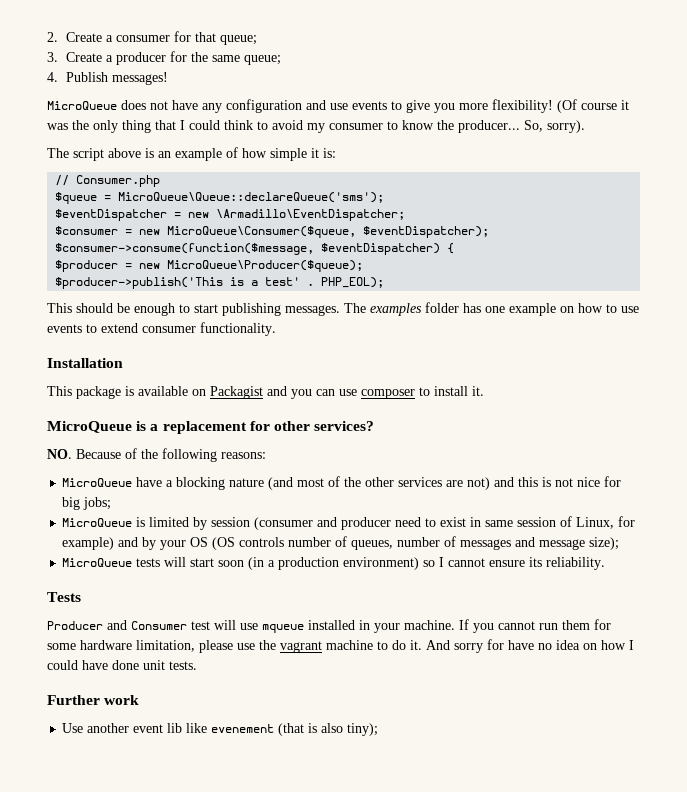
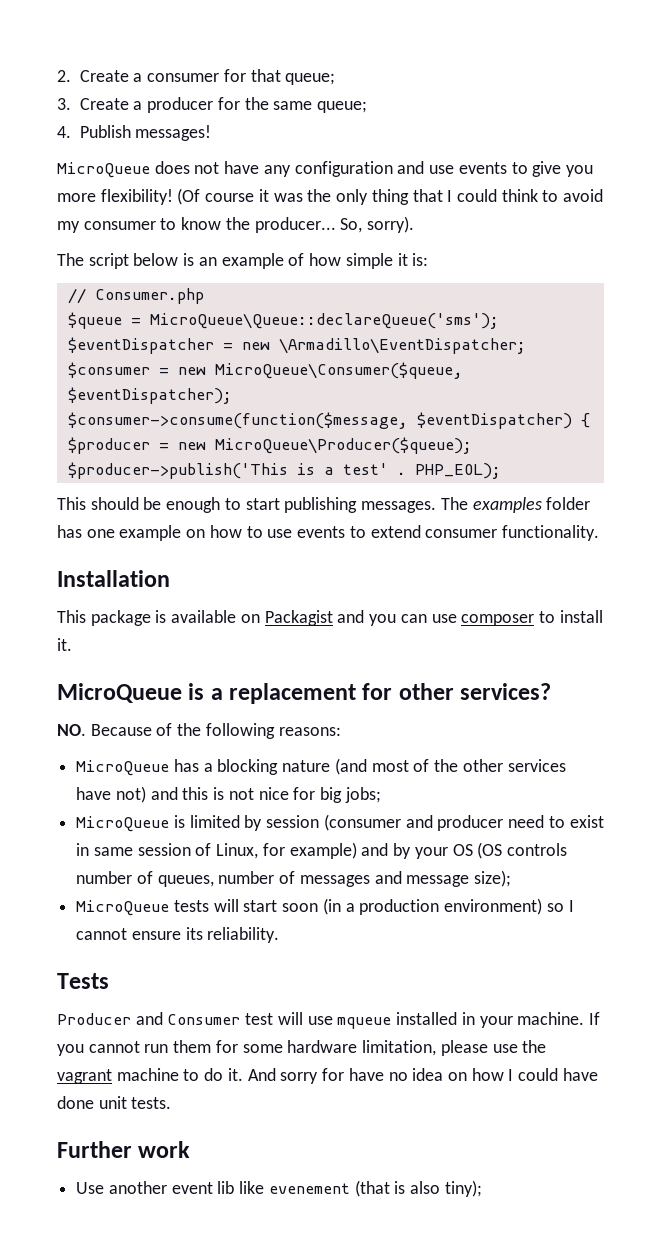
- The script above is an example of how simple it is:
+ The script below is an example of how simple it is:
- MicroQueue have a blocking nature (and most of the other services are not) and this is not nice for big jobs;
+ MicroQueue has a blocking nature (and most of the other services have not) and this is not nice for big jobs;

